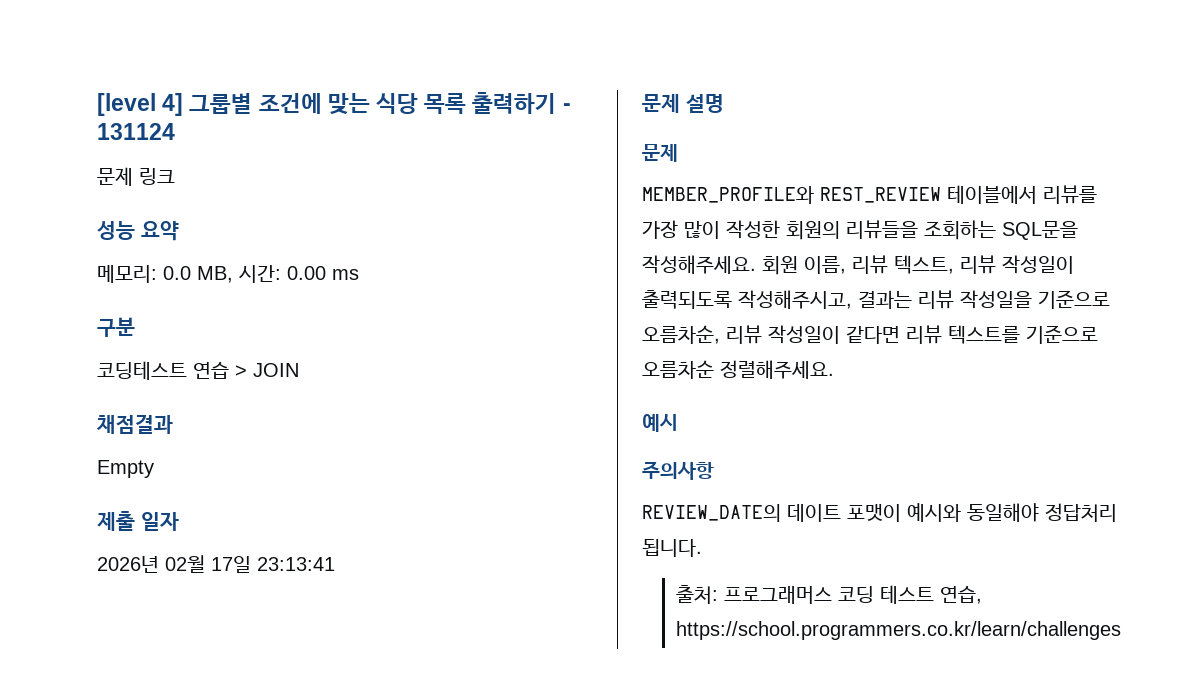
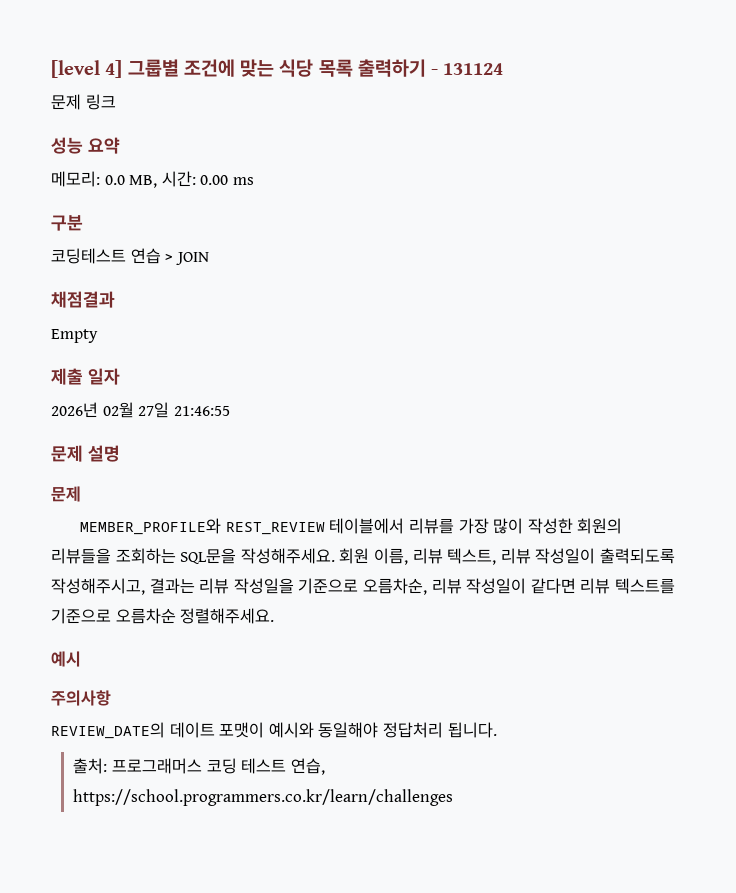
- 2026년 02월 17일 23:13:41
+ 2026년 02월 27일 21:46:55

